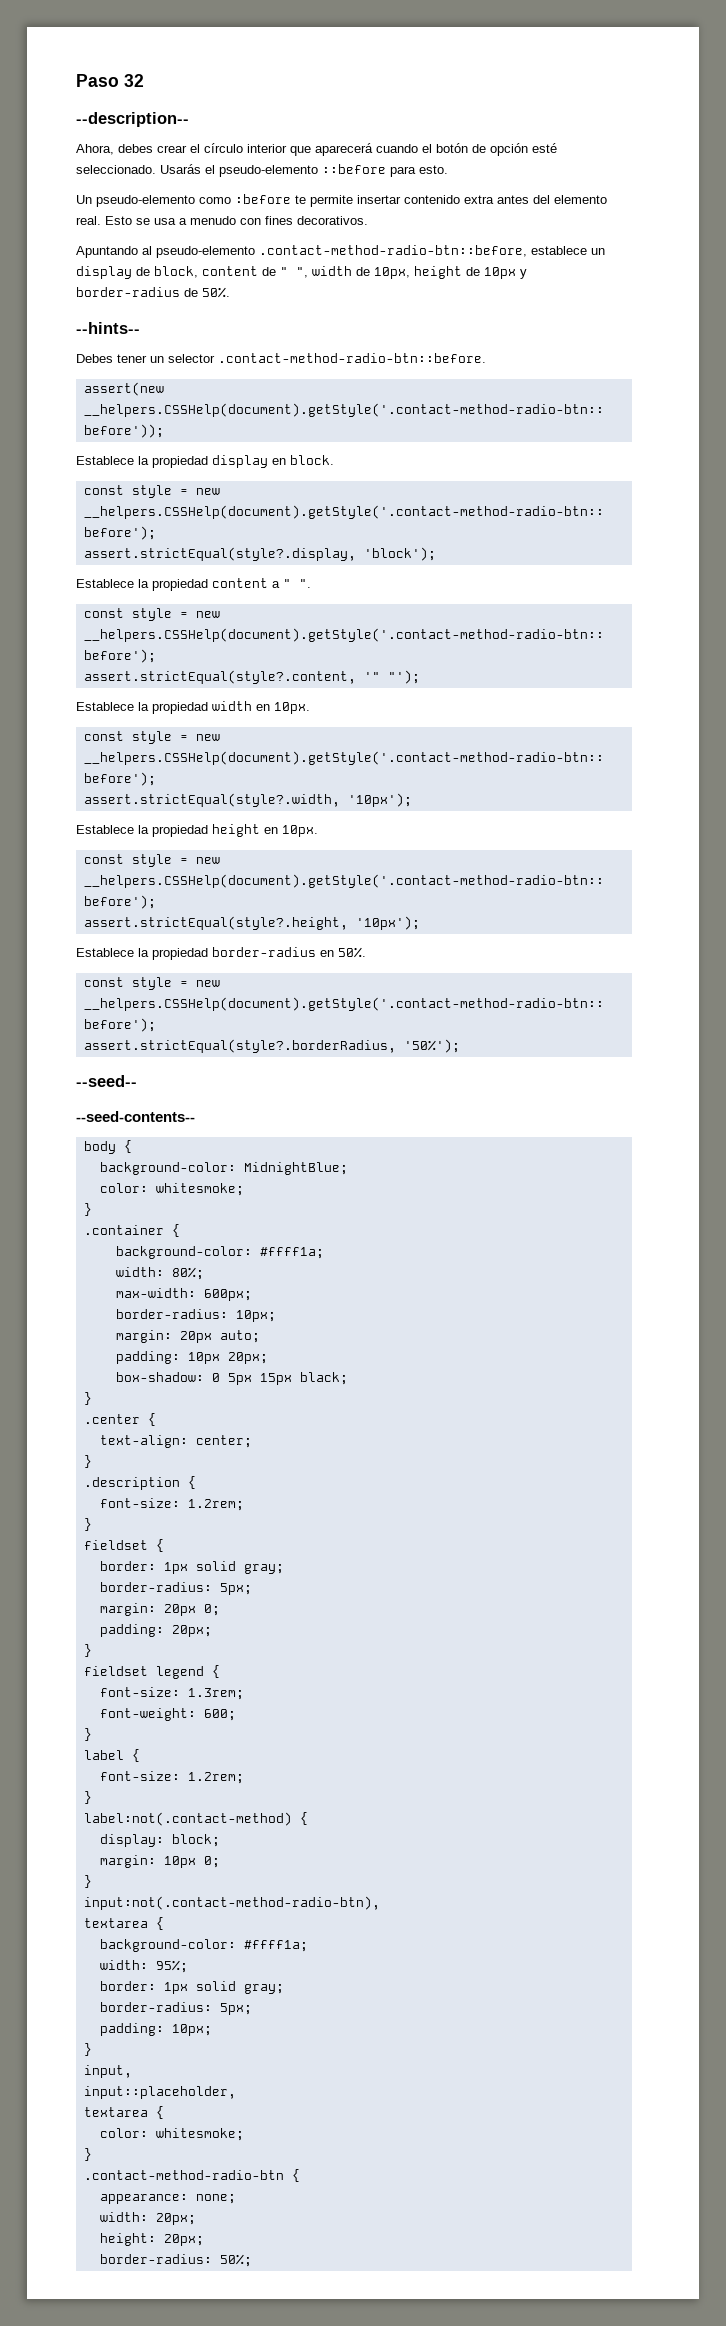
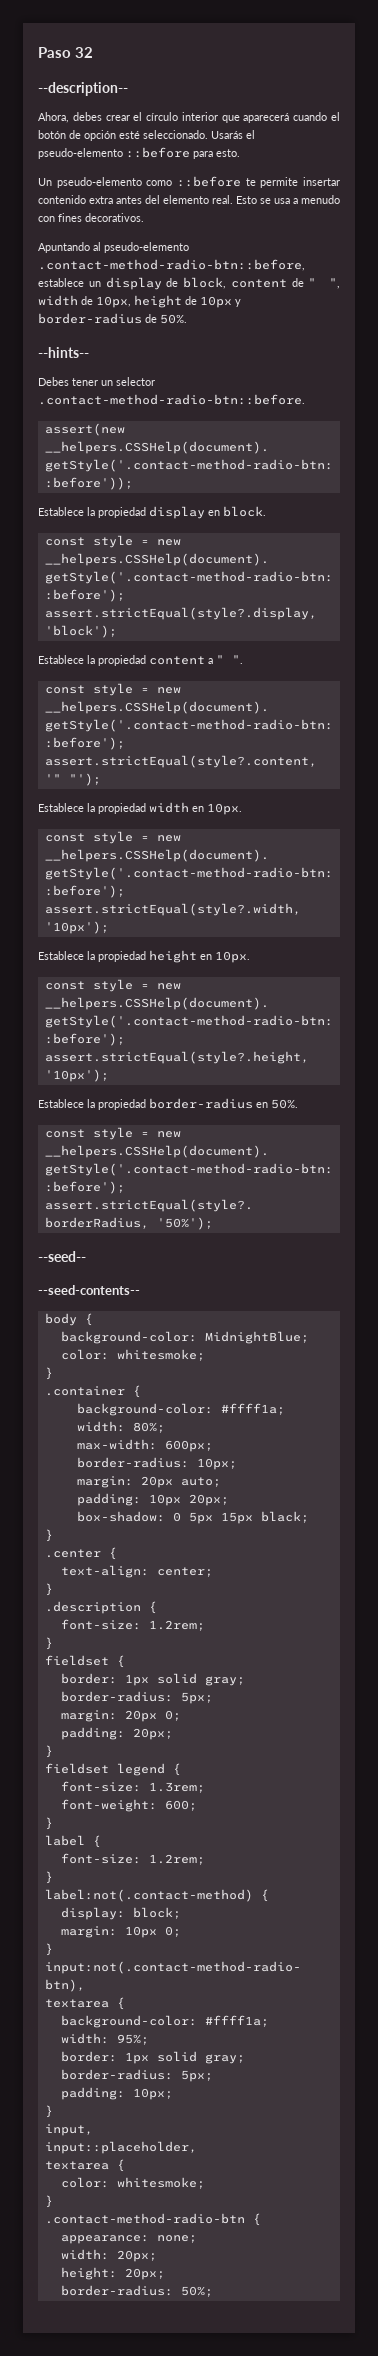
- Un pseudo-elemento como :before te permite insertar contenido extra antes del elemento real.
+ Un pseudo-elemento como ::before te permite insertar contenido extra antes del elemento real.

